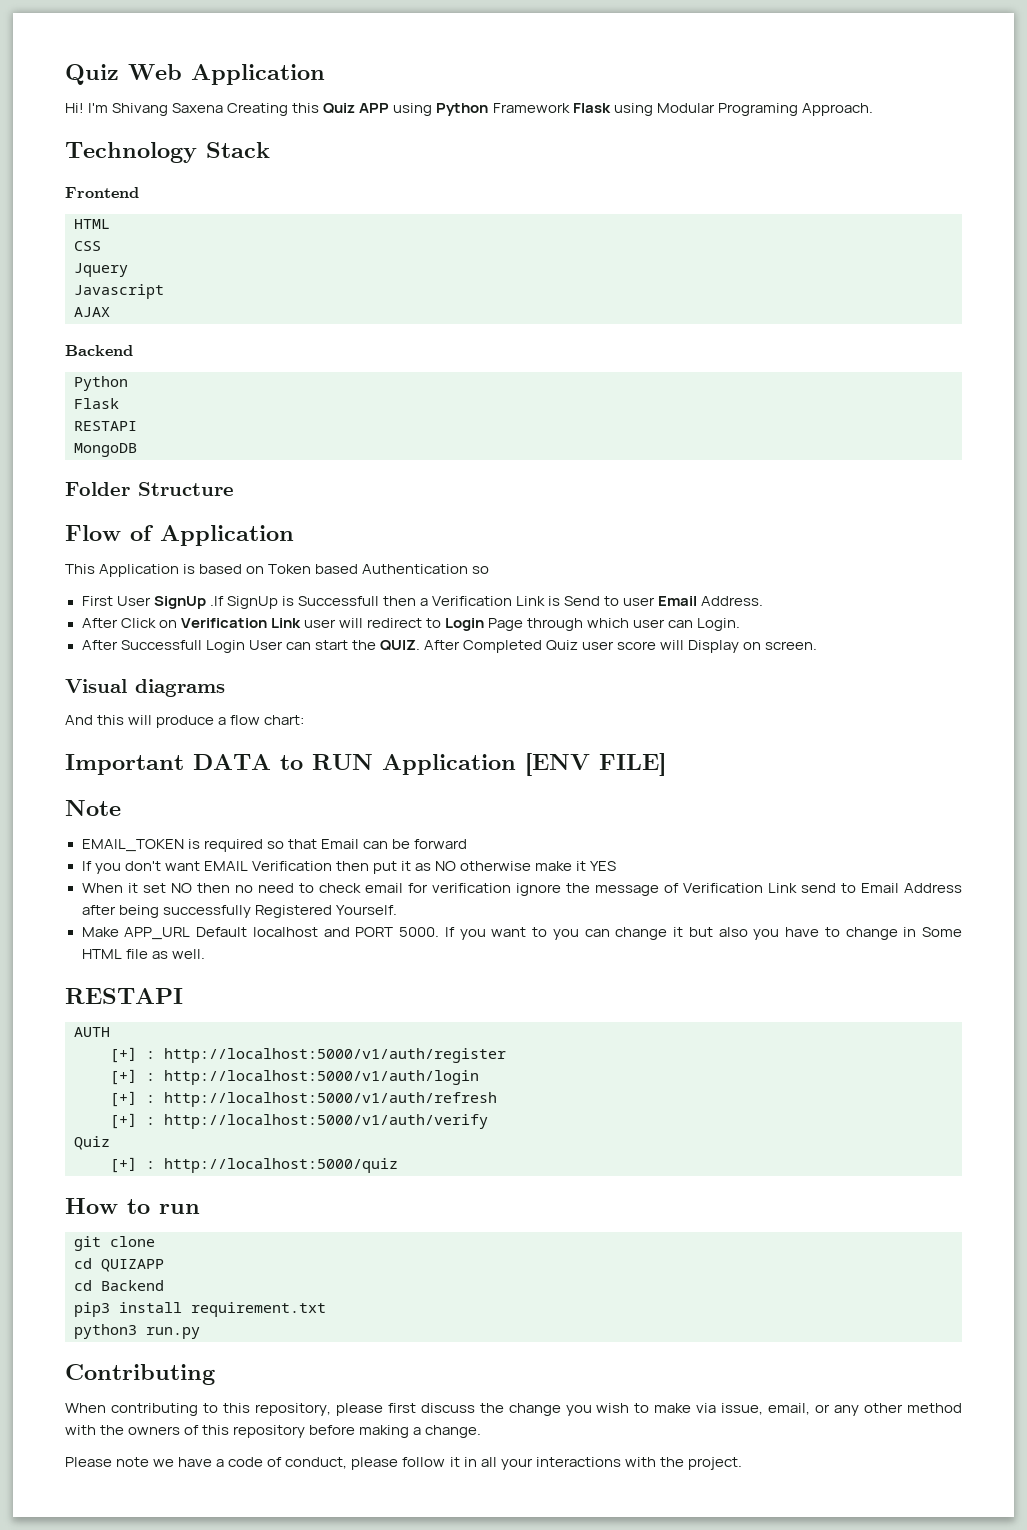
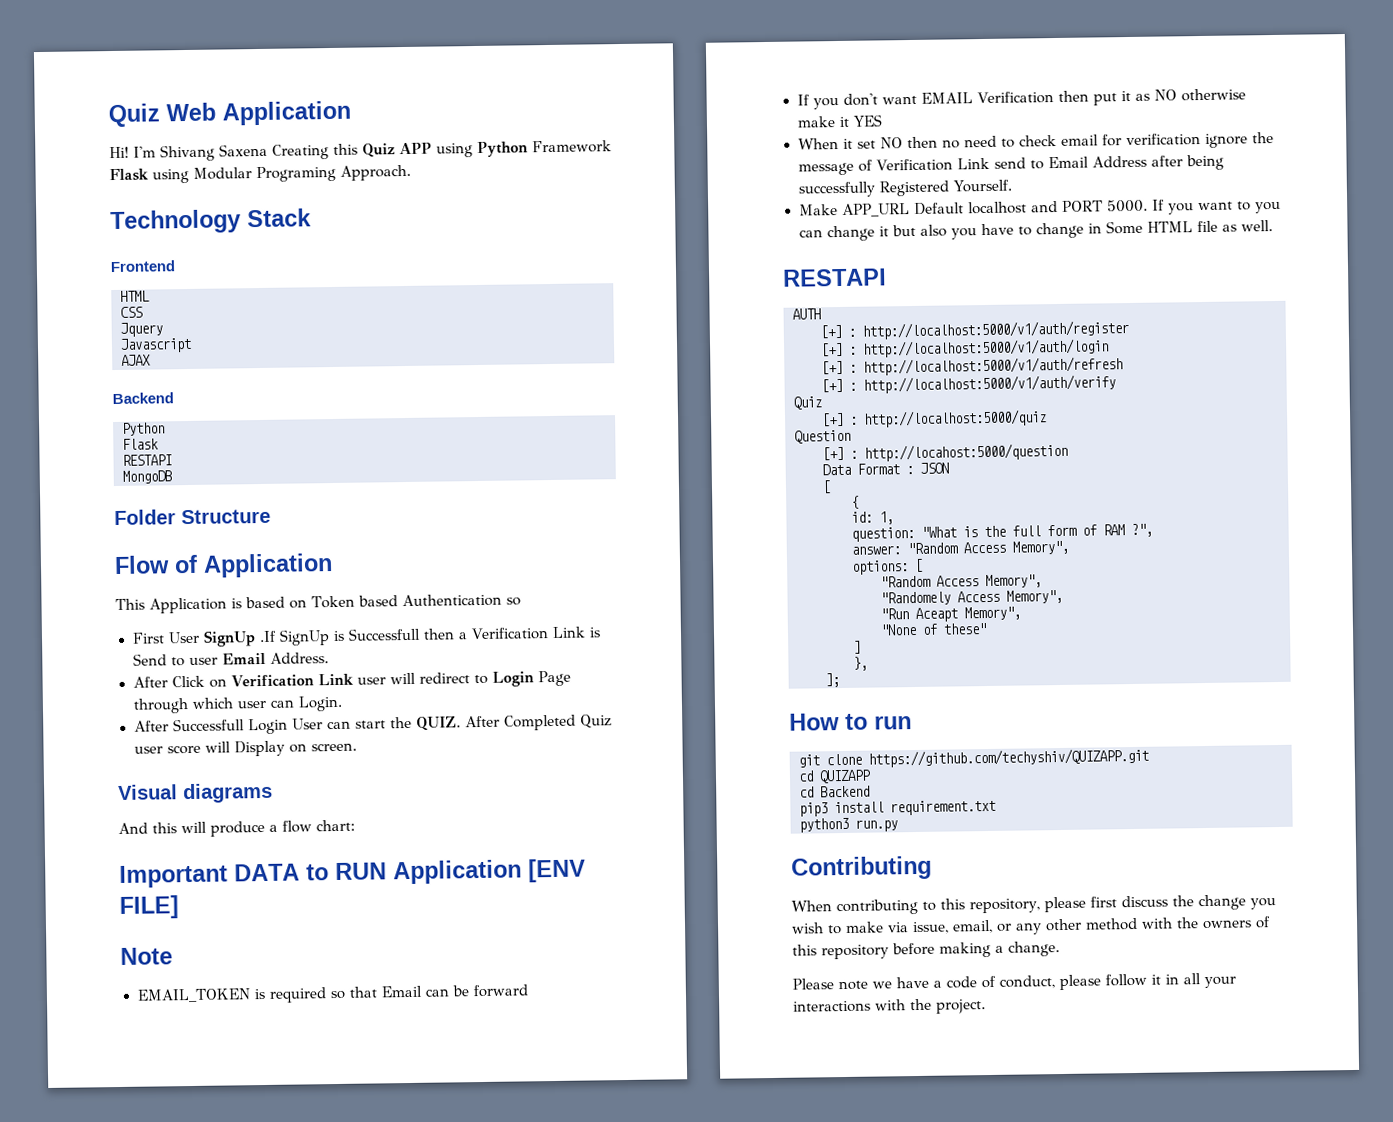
+ Question
+ [+] : http://locahost:5000/question
+ Data Format : JSON
+ [
+ {
+ id: 1,
+ question: "What is the full form of RAM ?",
+ answer: "Random Access Memory",
+ options: [
+ "Random Access Memory",
+ "Randomely Access Memory",
+ "Run Aceapt Memory",
+ "None of these"
+ ]
+ },
+ ];
- git clone
+ git clone https://github.com/techyshiv/QUIZAPP.git

